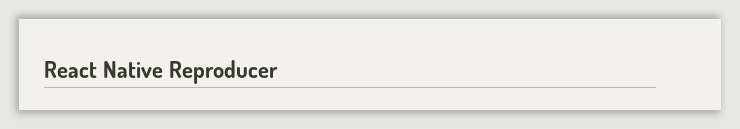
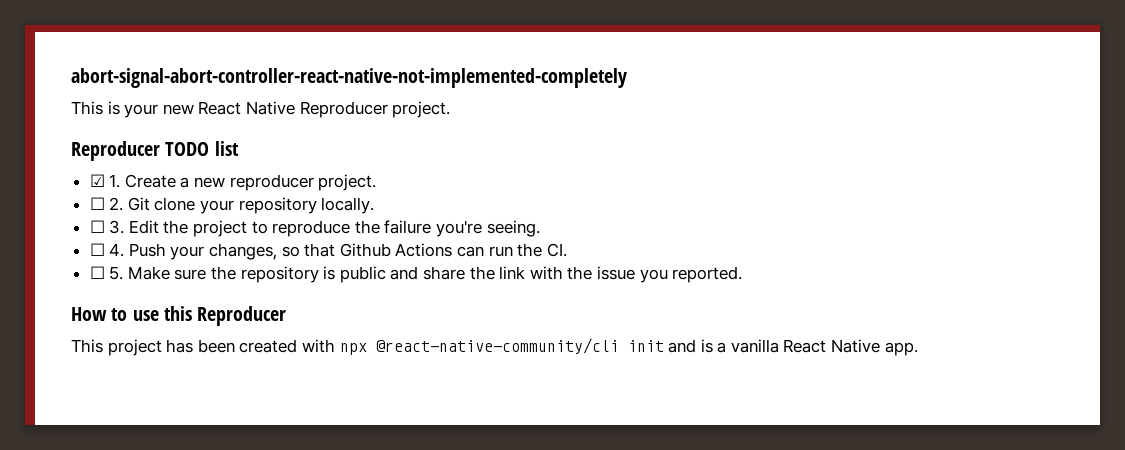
- React Native Reproducer
+ abort-signal-abort-controller-react-native-not-implemented-completely
+ This is your new React Native Reproducer project.
+ Reproducer TODO list
+ ☑ 1. Create a new reproducer project.
+ ☐ 2. Git clone your repository locally.
+ ☐ 3. Edit the project to reproduce the failure you're seeing.
+ ☐ 4. Push your changes, so that Github Actions can run the CI.
+ ☐ 5. Make sure the repository is public and share the link with the issue you reported.
+ How to use this Reproducer
+ This project has been created with npx @react-native-community/cli init and is a vanilla React Native app.

